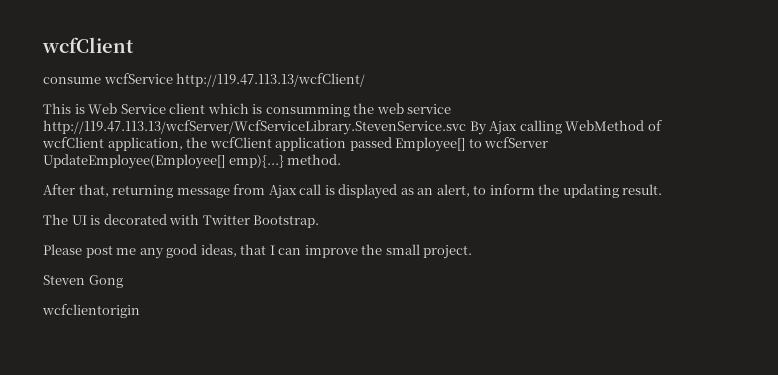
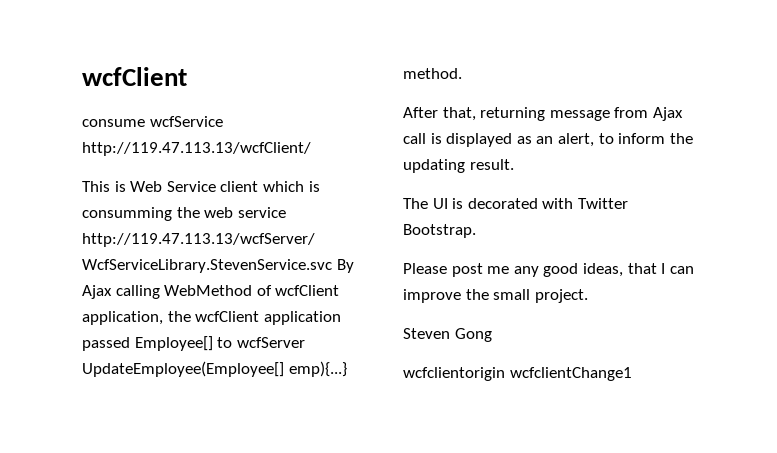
- wcfclientorigin
+ wcfclientorigin wcfclientChange1

